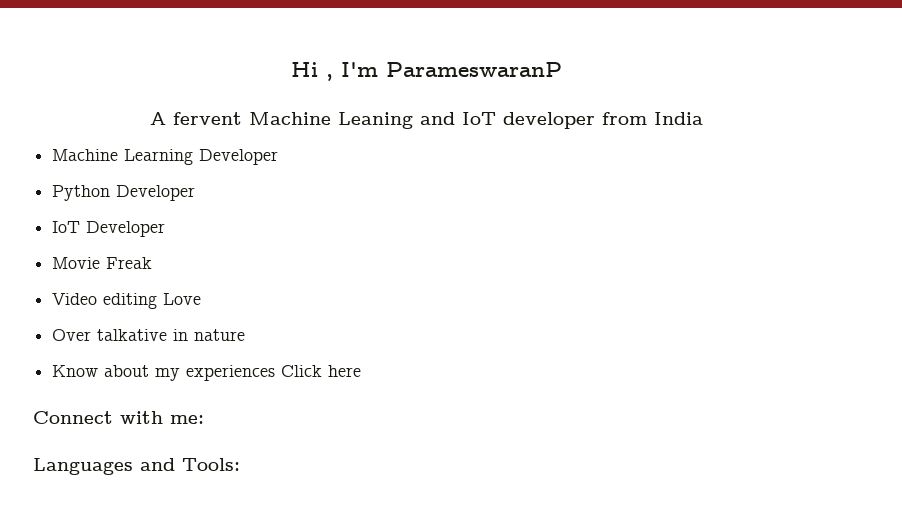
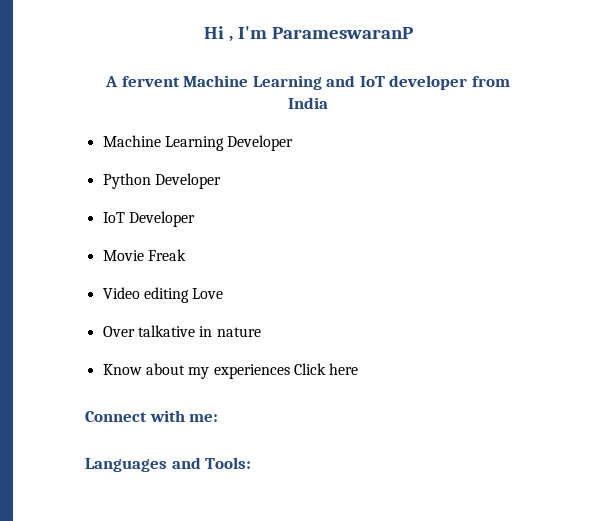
- A fervent Machine Leaning and IoT developer from India
+ A fervent Machine Learning and IoT developer from India

